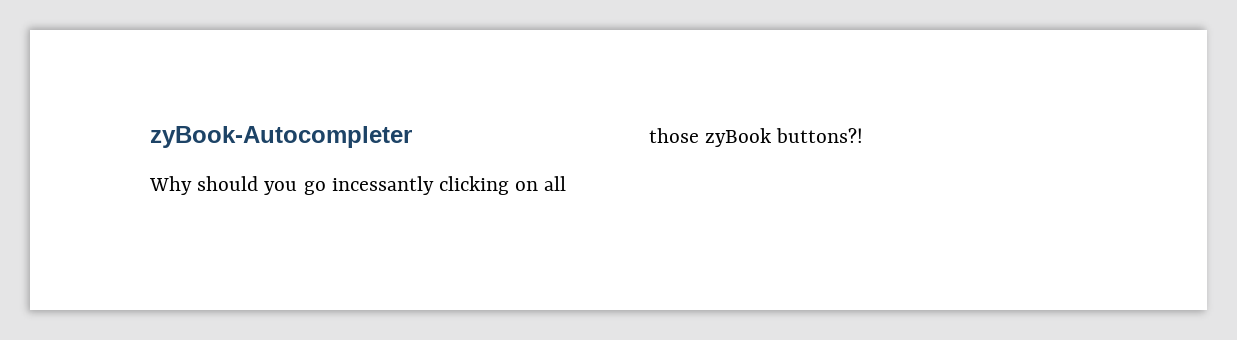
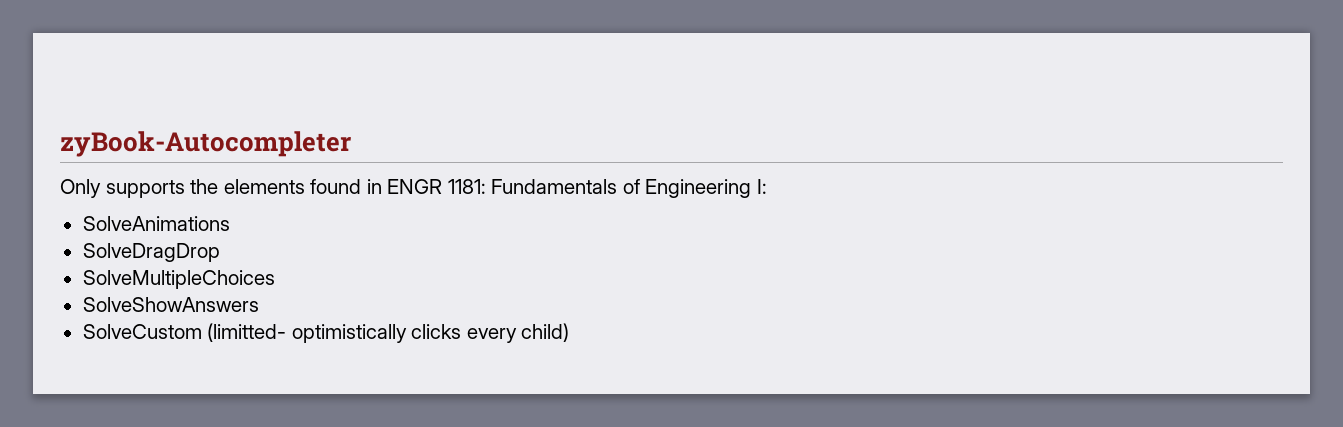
- Why should you go incessantly clicking on all those zyBook buttons?!
+ Only supports the elements found in ENGR 1181: Fundamentals of Engineering I:
+ SolveAnimations
+ SolveDragDrop
+ SolveMultipleChoices
+ SolveShowAnswers
+ SolveCustom (limitted- optimistically clicks every child)

